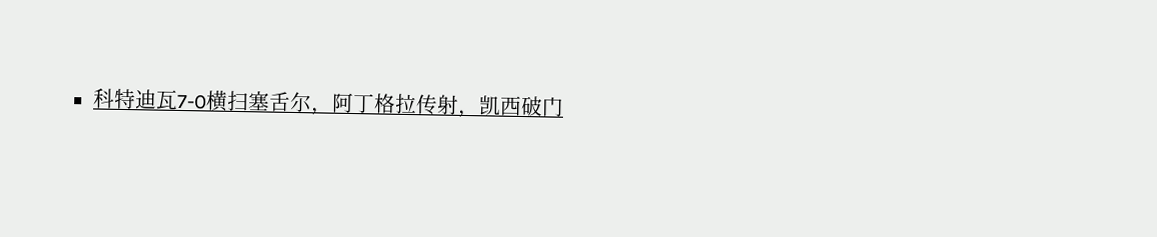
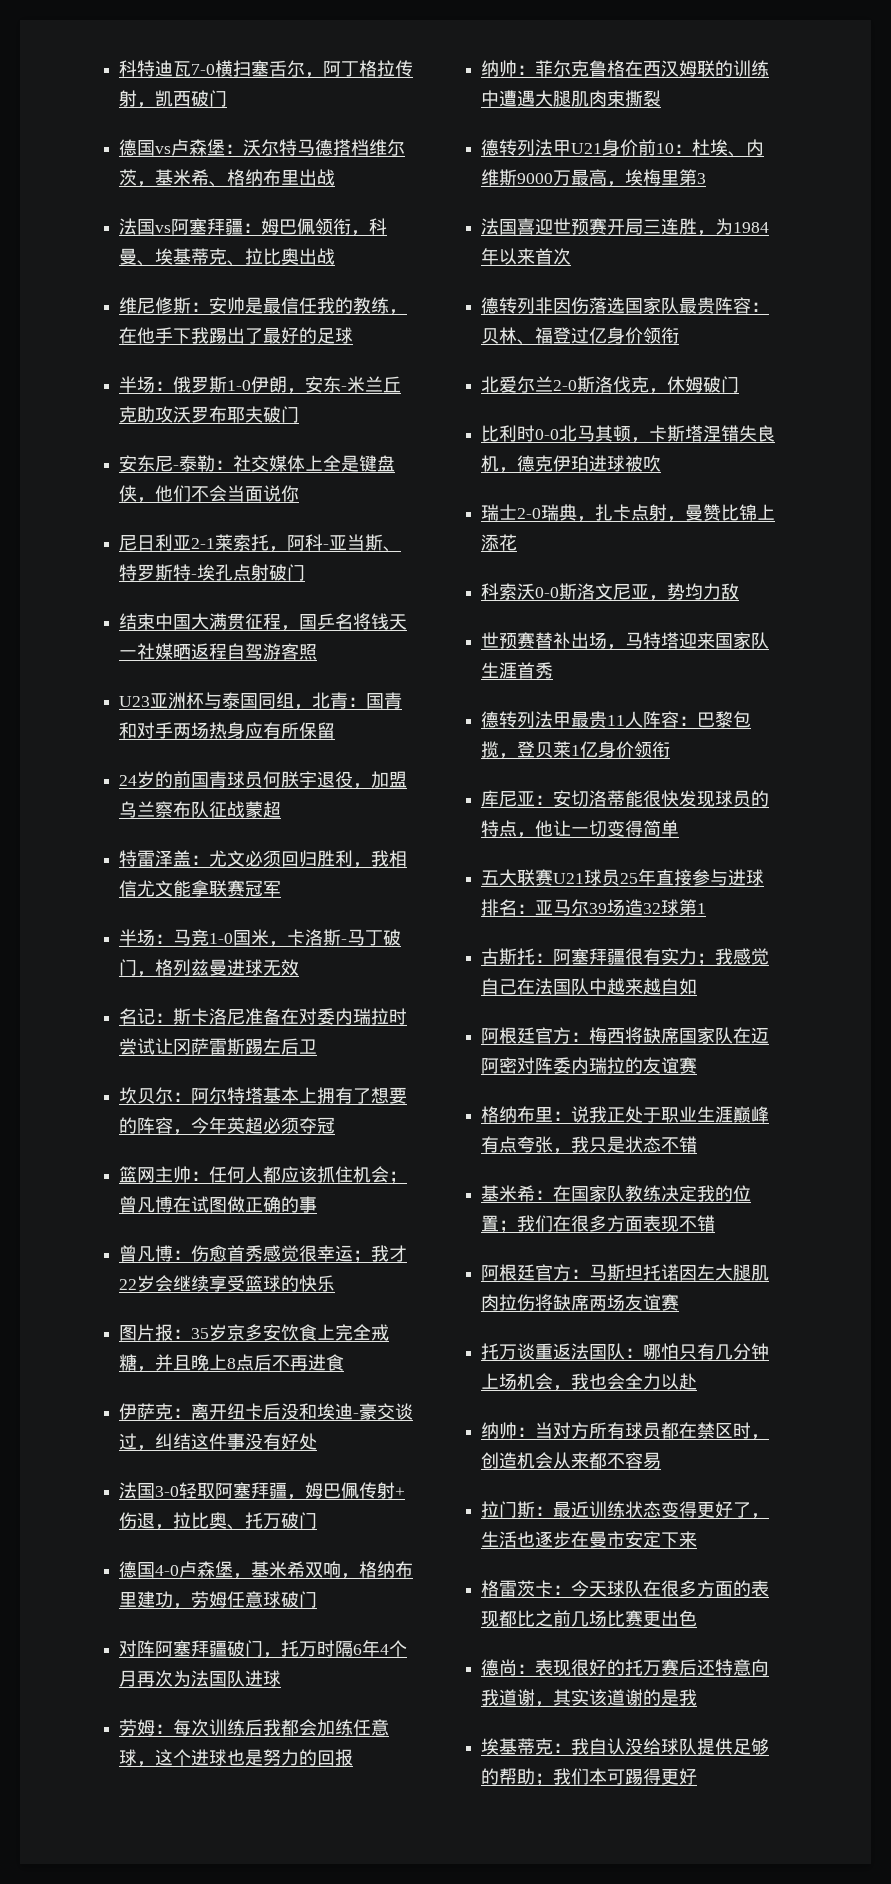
+ 德国vs卢森堡：沃尔特马德搭档维尔茨，基米希、格纳布里出战
+ 法国vs阿塞拜疆：姆巴佩领衔，科曼、埃基蒂克、拉比奥出战
+ 维尼修斯：安帅是最信任我的教练，在他手下我踢出了最好的足球
+ 半场：俄罗斯1-0伊朗，安东-米兰丘克助攻沃罗布耶夫破门
+ 安东尼-泰勒：社交媒体上全是键盘侠，他们不会当面说你
+ 尼日利亚2-1莱索托，阿科-亚当斯、特罗斯特-埃孔点射破门
+ 结束中国大满贯征程，国乒名将钱天一社媒晒返程自驾游客照
+ U23亚洲杯与泰国同组，北青：国青和对手两场热身应有所保留
+ 24岁的前国青球员何朕宇退役，加盟乌兰察布队征战蒙超
+ 特雷泽盖：尤文必须回归胜利，我相信尤文能拿联赛冠军
+ 半场：马竞1-0国米，卡洛斯-马丁破门，格列兹曼进球无效
+ 名记：斯卡洛尼准备在对委内瑞拉时尝试让冈萨雷斯踢左后卫
+ 坎贝尔：阿尔特塔基本上拥有了想要的阵容，今年英超必须夺冠
+ 篮网主帅：任何人都应该抓住机会；曾凡博在试图做正确的事
+ 曾凡博：伤愈首秀感觉很幸运；我才22岁会继续享受篮球的快乐
+ 图片报：35岁京多安饮食上完全戒糖，并且晚上8点后不再进食
+ 伊萨克：离开纽卡后没和埃迪-豪交谈过，纠结这件事没有好处
+ 法国3-0轻取阿塞拜疆，姆巴佩传射+伤退，拉比奥、托万破门
+ 德国4-0卢森堡，基米希双响，格纳布里建功，劳姆任意球破门
+ 对阵阿塞拜疆破门，托万时隔6年4个月再次为法国队进球
+ 劳姆：每次训练后我都会加练任意球，这个进球也是努力的回报
+ 纳帅：菲尔克鲁格在西汉姆联的训练中遭遇大腿肌肉束撕裂
+ 德转列法甲U21身价前10：杜埃、内维斯9000万最高，埃梅里第3
+ 法国喜迎世预赛开局三连胜，为1984年以来首次
+ 德转列非因伤落选国家队最贵阵容：贝林、福登过亿身价领衔
+ 北爱尔兰2-0斯洛伐克，休姆破门
+ 比利时0-0北马其顿，卡斯塔涅错失良机，德克伊珀进球被吹
+ 瑞士2-0瑞典，扎卡点射，曼赞比锦上添花
+ 科索沃0-0斯洛文尼亚，势均力敌
+ 世预赛替补出场，马特塔迎来国家队生涯首秀
+ 德转列法甲最贵11人阵容：巴黎包揽，登贝莱1亿身价领衔
+ 库尼亚：安切洛蒂能很快发现球员的特点，他让一切变得简单
+ 五大联赛U21球员25年直接参与进球排名：亚马尔39场造32球第1
+ 古斯托：阿塞拜疆很有实力；我感觉自己在法国队中越来越自如
+ 阿根廷官方：梅西将缺席国家队在迈阿密对阵委内瑞拉的友谊赛
+ 格纳布里：说我正处于职业生涯巅峰有点夸张，我只是状态不错
+ 基米希：在国家队教练决定我的位置；我们在很多方面表现不错
+ 阿根廷官方：马斯坦托诺因左大腿肌肉拉伤将缺席两场友谊赛
+ 托万谈重返法国队：哪怕只有几分钟上场机会，我也会全力以赴
+ 纳帅：当对方所有球员都在禁区时，创造机会从来都不容易
+ 拉门斯：最近训练状态变得更好了，生活也逐步在曼市安定下来
+ 格雷茨卡：今天球队在很多方面的表现都比之前几场比赛更出色
+ 德尚：表现很好的托万赛后还特意向我道谢，其实该道谢的是我
+ 埃基蒂克：我自认没给球队提供足够的帮助；我们本可踢得更好

